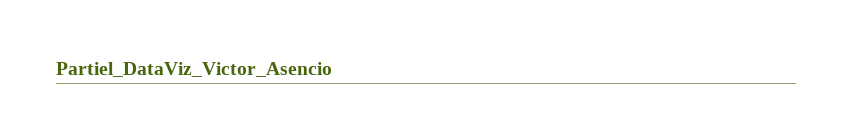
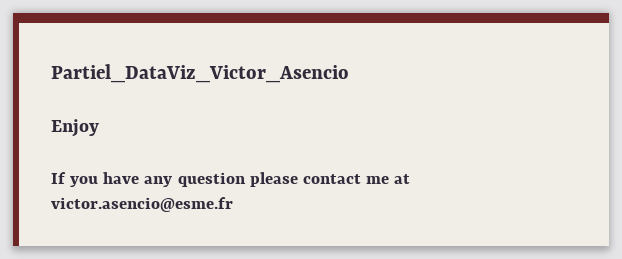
+ Enjoy
+ If you have any question please contact me at victor.asencio@esme.fr

